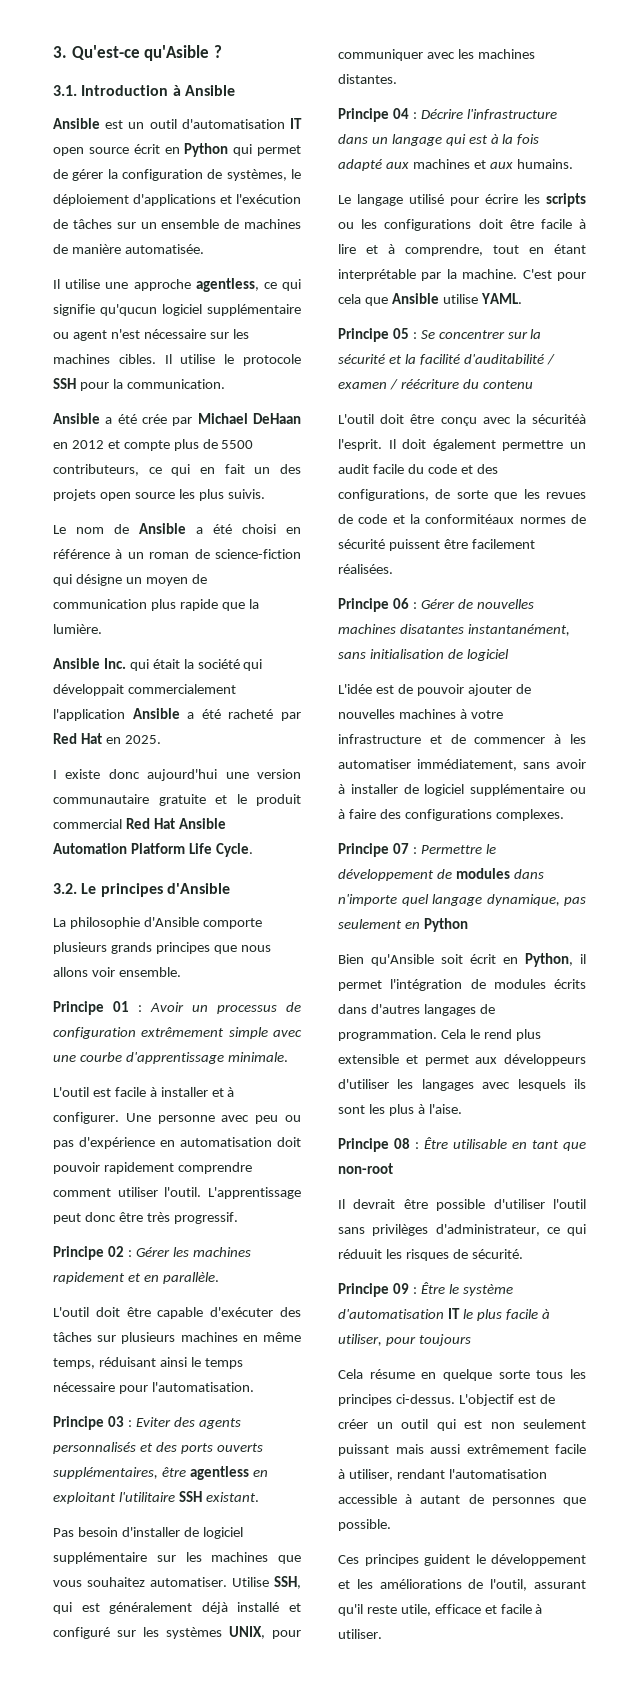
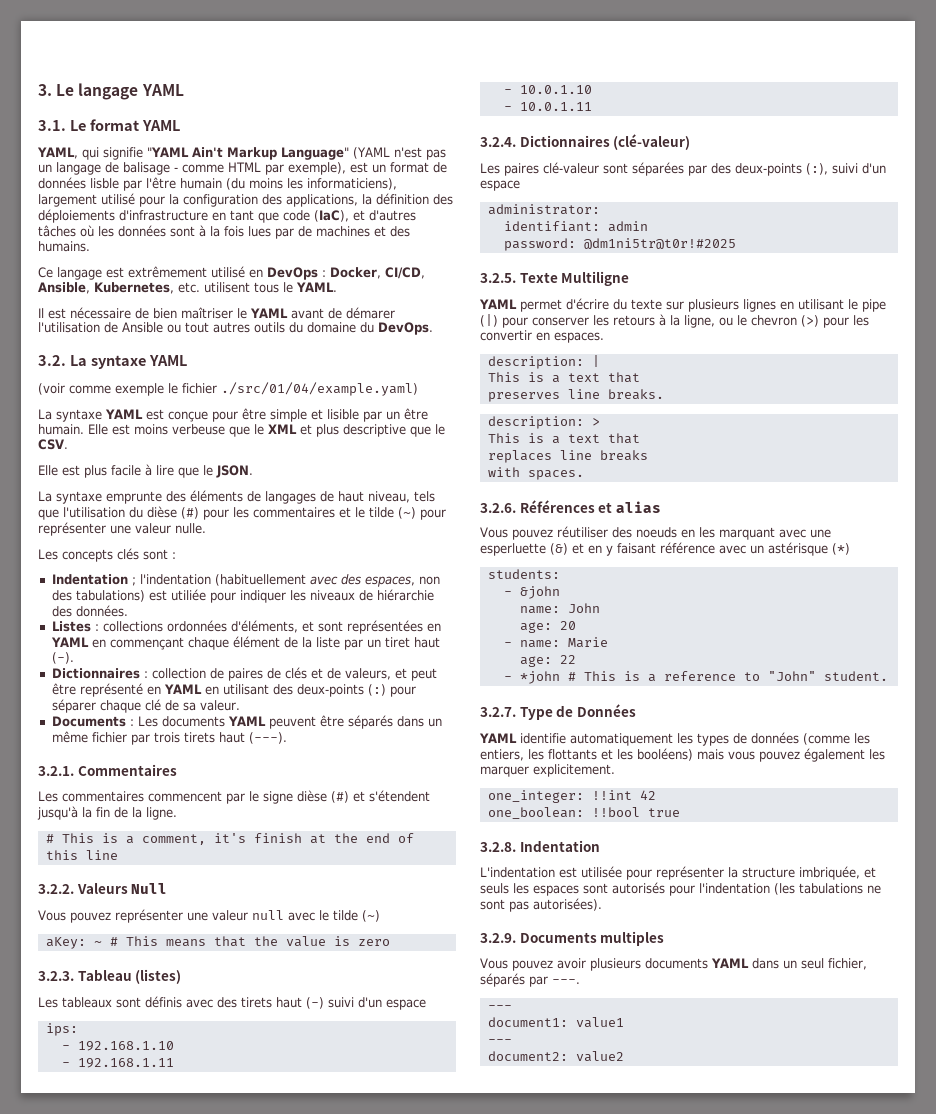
- 3. Qu'est-ce qu'Asible ?
- 3.1. Introduction à Ansible
- Ansible est un outil d'automatisation IT open source écrit en Python qui permet de gérer la configuration de systèmes, le déploiement d'applications et l'exécution de tâches sur un ensemble de machines de manière automatisée.
- Il utilise une approche agentless, ce qui signifie qu'qucun logiciel supplémentaire ou agent n'est nécessaire sur les machines cibles. Il utilise le protocole SSH pour la communication.
- Ansible a été crée par Michael DeHaan en 2012 et compte plus de 5500 contributeurs, ce qui en fait un des projets open source les plus suivis.
- Le nom de Ansible a été choisi en référence à un roman de science-fiction qui désigne un moyen de communication plus rapide que la lumière.
- Ansible Inc. qui était la société qui développait commercialement l'application Ansible a été racheté par Red Hat en 2025.
- I existe donc aujourd'hui une version communautaire gratuite et le produit commercial Red Hat Ansible Automation Platform Life Cycle.
- 3.2. Le principes d'Ansible
- La philosophie d'Ansible comporte plusieurs grands principes que nous allons voir ensemble.
- Principe 01 : Avoir un processus de configuration extrêmement simple avec une courbe d'apprentissage minimale.
- L'outil est facile à installer et à configurer. Une personne avec peu ou pas d'expérience en automatisation doit pouvoir rapidement comprendre comment utiliser l'outil. L'apprentissage peut donc être très progressif.
- Principe 02 : Gérer les machines rapidement et en parallèle.
- L'outil doit être capable d'exécuter des tâches sur plusieurs machines en même temps, réduisant ainsi le temps nécessaire pour l'automatisation.
- Principe 03 : Eviter des agents personnalisés et des ports ouverts supplémentaires, être agentless en exploitant l'utilitaire SSH existant.
- Pas besoin d'installer de logiciel supplémentaire sur les machines que vous souhaitez automatiser. Utilise SSH, qui est généralement déjà installé et configuré sur les systèmes UNIX, pour communiquer avec les machines distantes.
- Principe 04 : Décrire l'infrastructure dans un langage qui est à la fois adapté aux machines et aux humains.
+ 3. Le langage YAML
+ 3.1. Le format YAML
+ YAML, qui signifie "YAML Ain't Markup Language" (YAML n'est pas un langage de balisage - comme HTML par exemple), est un format de données lisble par l'être humain (du moins les informaticiens), largement utilisé pour la configuration des applications, la définition des déploiements d'infrastructure en tant que code (IaC), et d'autres tâches où les données sont à la fois lues par de machines et des humains.
- Le langage utilisé pour écrire les scripts ou les configurations doit être facile à lire et à comprendre, tout en étant interprétable par la machine. C'est pour cela que Ansible utilise YAML.
- Principe 05 : Se concentrer sur la sécurité et la facilité d'auditabilité / examen / réécriture du contenu
- L'outil doit être conçu avec la sécuritéà l'esprit. Il doit également permettre un audit facile du code et des configurations, de sorte que les revues de code et la conformitéaux normes de sécurité puissent être facilement réalisées.
- Principe 06 : Gérer de nouvelles machines disatantes instantanément, sans initialisation de logiciel
- L'idée est de pouvoir ajouter de nouvelles machines à votre infrastructure et de commencer à les automatiser immédiatement, sans avoir à installer de logiciel supplémentaire ou à faire des configurations complexes.
- Principe 07 : Permettre le développement de modules dans n'importe quel langage dynamique, pas seulement en Python
- Bien qu'Ansible soit écrit en Python, il permet l'intégration de modules écrits dans d'autres langages de programmation. Cela le rend plus extensible et permet aux développeurs d'utiliser les langages avec lesquels ils sont les plus à l'aise.
- Principe 08 : Être utilisable en tant que non-root
- Il devrait être possible d'utiliser l'outil sans privilèges d'administrateur, ce qui réduuit les risques de sécurité.
- Principe 09 : Être le système d'automatisation IT le plus facile à utiliser, pour toujours
- Cela résume en quelque sorte tous les principes ci-dessus. L'objectif est de créer un outil qui est non seulement puissant mais aussi extrêmement facile à utiliser, rendant l'automatisation accessible à autant de personnes que possible.
- Ces principes guident le développement et les améliorations de l'outil, assurant qu'il reste utile, efficace et facile à utiliser.
+ Ce langage est extrêmement utilisé en DevOps : Docker, CI/CD, Ansible, Kubernetes, etc. utilisent tous le YAML.
+ Il est nécessaire de bien maîtriser le YAML avant de démarer l'utilisation de Ansible ou tout autres outils du domaine du DevOps.
+ 3.2. La syntaxe YAML
+ (voir comme exemple le fichier ./src/01/04/example.yaml)
+ La syntaxe YAML est conçue pour être simple et lisible par un être humain. Elle est moins verbeuse que le XML et plus descriptive que le CSV.
+ Elle est plus facile à lire que le JSON.
+ La syntaxe emprunte des éléments de langages de haut niveau, tels que l'utilisation du dièse (#) pour les commentaires et le tilde (~) pour représenter une valeur nulle.
+ Les concepts clés sont :
+ Indentation ; l'indentation (habituellement avec des espaces, non des tabulations) est utiliée pour indiquer les niveaux de hiérarchie des données.
+ Listes : collections ordonnées d'éléments, et sont représentées en YAML en commençant chaque élément de la liste par un tiret haut (-).
+ Dictionnaires : collection de paires de clés et de valeurs, et peut être représenté en YAML en utilisant des deux-points (:) pour séparer chaque clé de sa valeur.
+ Documents : Les documents YAML peuvent être séparés dans un même fichier par trois tirets haut (---).
+ 3.2.1. Commentaires
+ Les commentaires commencent par le signe dièse (#) et s'étendent jusqu'à la fin de la ligne.
+ # This is a comment, it's finish at the end of this line
+ 3.2.2. Valeurs Null
+ Vous pouvez représenter une valeur null avec le tilde (~)
+ aKey: ~ # This means that the value is zero
+ 3.2.3. Tableau (listes)
+ Les tableaux sont définis avec des tirets haut (-) suivi d'un espace
+ ips:
+ - 192.168.1.10
+ - 192.168.1.11
+ - 10.0.1.10
+ - 10.0.1.11
+ 3.2.4. Dictionnaires (clé-valeur)
+ Les paires clé-valeur sont séparées par des deux-points (:), suivi d'un espace
+ administrator:
+ identifiant: admin
+ password: @dm1ni5tr@t0r!#2025
+ 3.2.5. Texte Multiligne
+ YAML permet d'écrire du texte sur plusieurs lignes en utilisant le pipe (|) pour conserver les retours à la ligne, ou le chevron (>) pour les convertir en espaces.
+ description: |
+ This is a text that
+ preserves line breaks.
+ description: >
+ This is a text that
+ replaces line breaks
+ with spaces.
+ 3.2.6. Références et alias
+ Vous pouvez réutiliser des noeuds en les marquant avec une esperluette (&) et en y faisant référence avec un astérisque (*)
+ students:
+ - &john
+ name: John
+ age: 20
+ - name: Marie
+ age: 22
+ - *john # This is a reference to "John" student.
+ 3.2.7. Type de Données
+ YAML identifie automatiquement les types de données (comme les entiers, les flottants et les booléens) mais vous pouvez également les marquer explicitement.
+ one_integer: !!int 42
+ one_boolean: !!bool true
+ 3.2.8. Indentation
+ L'indentation est utilisée pour représenter la structure imbriquée, et seuls les espaces sont autorisés pour l'indentation (les tabulations ne sont pas autorisées).
+ 3.2.9. Documents multiples
+ Vous pouvez avoir plusieurs documents YAML dans un seul fichier, séparés par ---.
+ ---
+ document1: value1
+ ---
+ document2: value2

